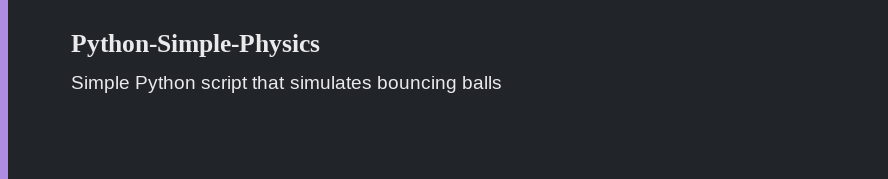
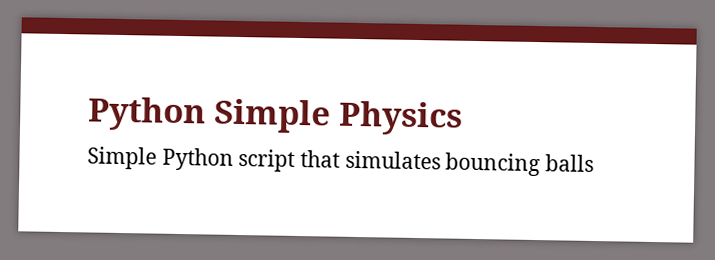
- Python-Simple-Physics
+ Python Simple Physics

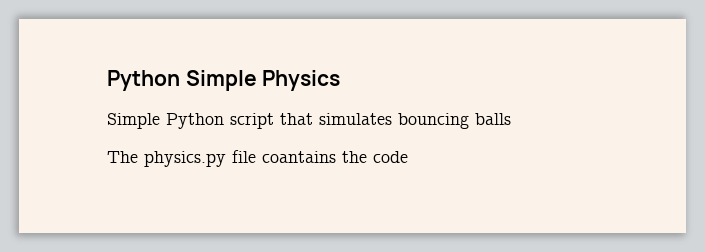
+ The physics.py file coantains the code

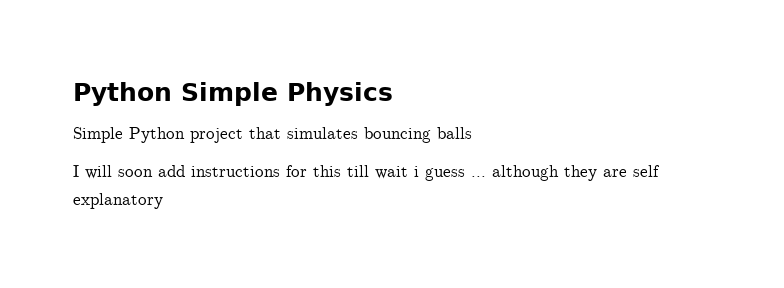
- Simple Python script that simulates bouncing balls
+ Simple Python project that simulates bouncing balls
- The physics.py file coantains the code
+ I will soon add instructions for this till wait i guess ... although they are self explanatory

